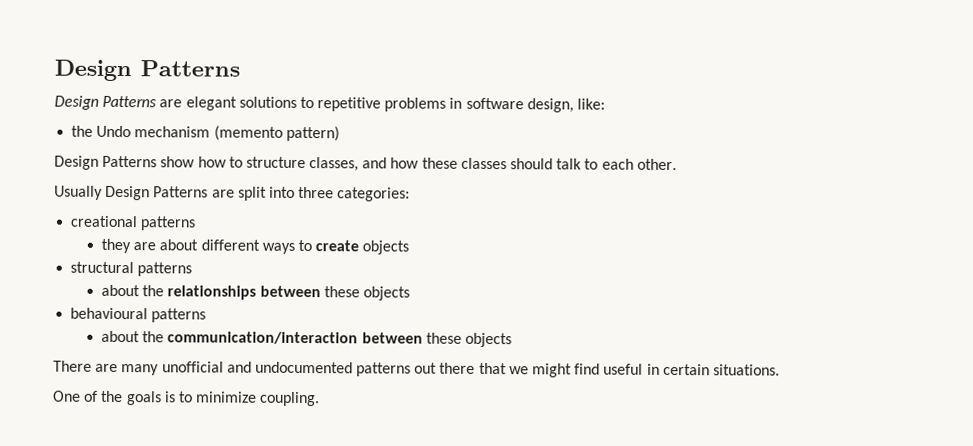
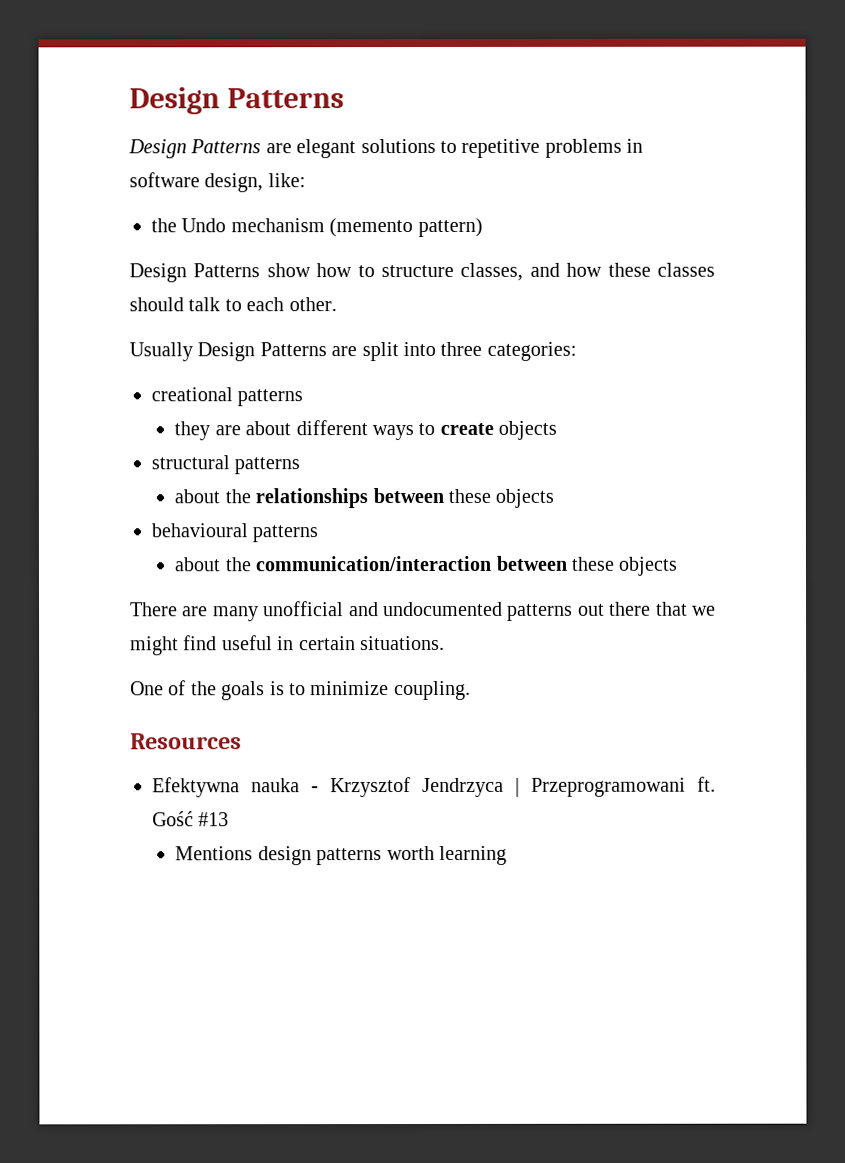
+ Resources
+ Efektywna nauka - Krzysztof Jendrzyca | Przeprogramowani ft. Gość #13
+ Mentions design patterns worth learning

